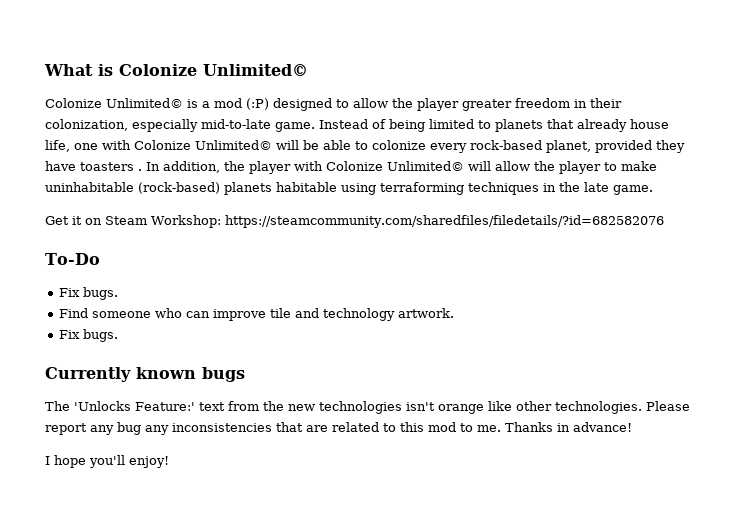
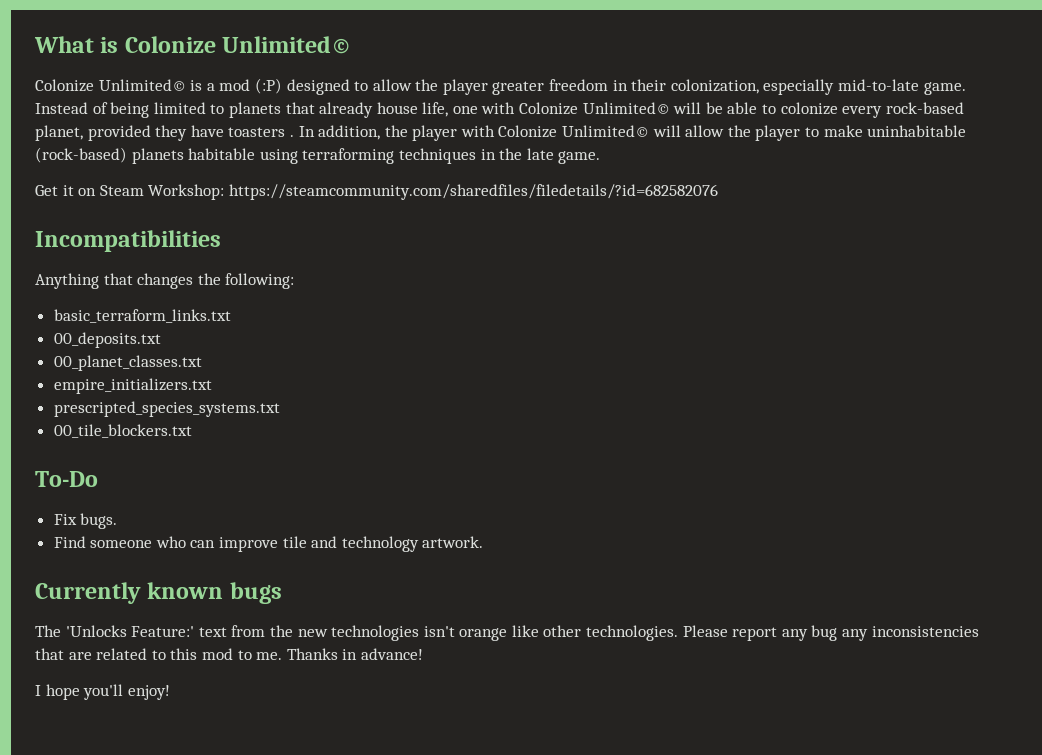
+ Incompatibilities
+ Anything that changes the following:
+ basic_terraform_links.txt
+ 00_deposits.txt
+ 00_planet_classes.txt
+ empire_initializers.txt
+ prescripted_species_systems.txt
+ 00_tile_blockers.txt
  Find someone who can improve tile and technology artwork.
- Fix bugs.

